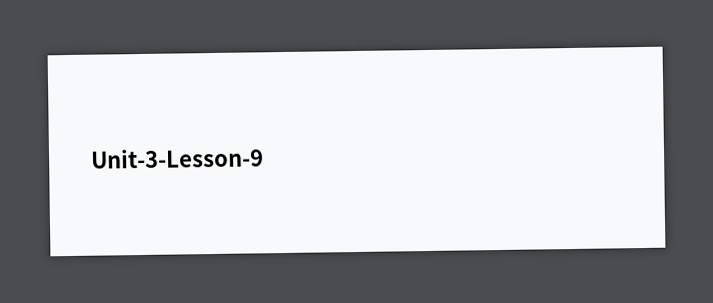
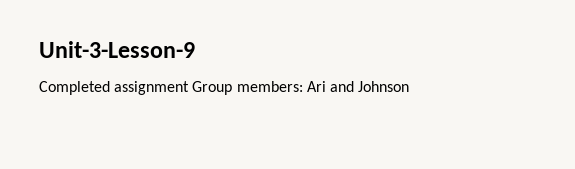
+ Completed assignment Group members: Ari and Johnson

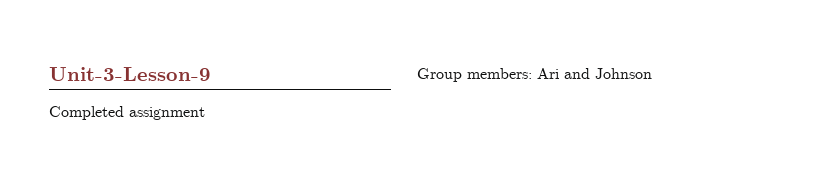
- Completed assignment Group members: Ari and Johnson
+ Completed assignment
+ Group members: Ari and Johnson

